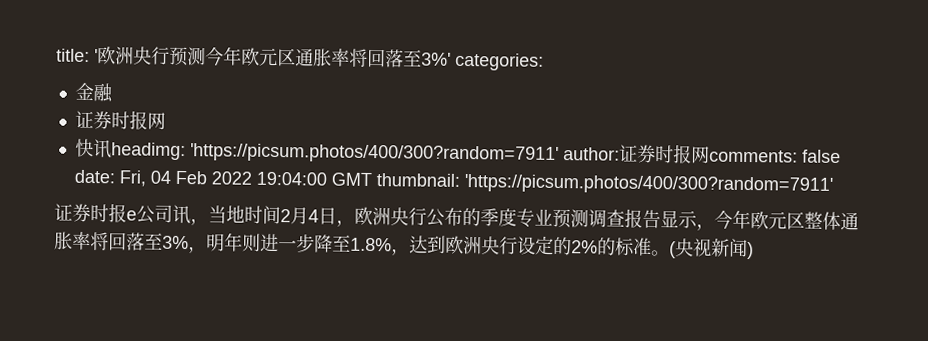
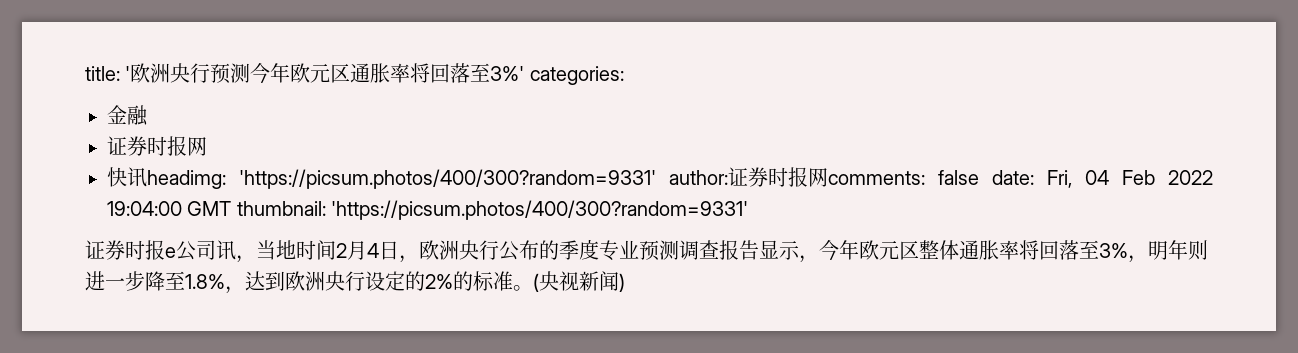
- 快讯headimg: 'https://picsum.photos/400/300?random=7911' author:证券时报网comments: false date: Fri, 04 Feb 2022 19:04:00 GMT thumbnail: 'https://picsum.photos/400/300?random=7911'
+ 快讯headimg: 'https://picsum.photos/400/300?random=9331' author:证券时报网comments: false date: Fri, 04 Feb 2022 19:04:00 GMT thumbnail: 'https://picsum.photos/400/300?random=9331'

